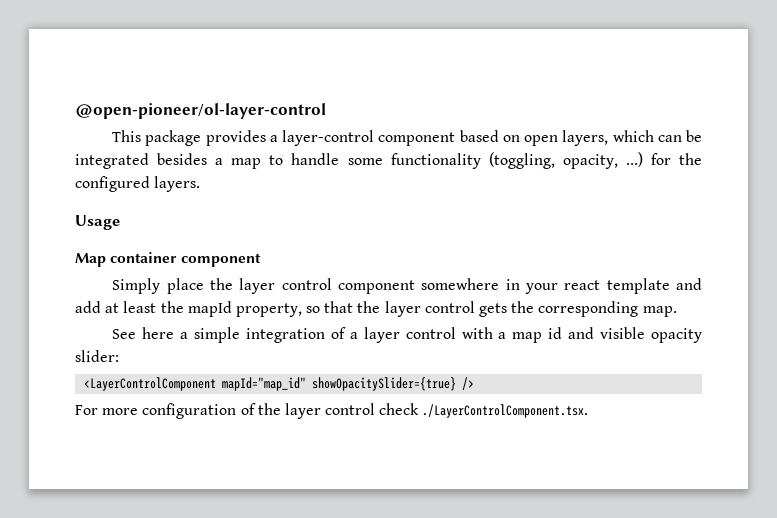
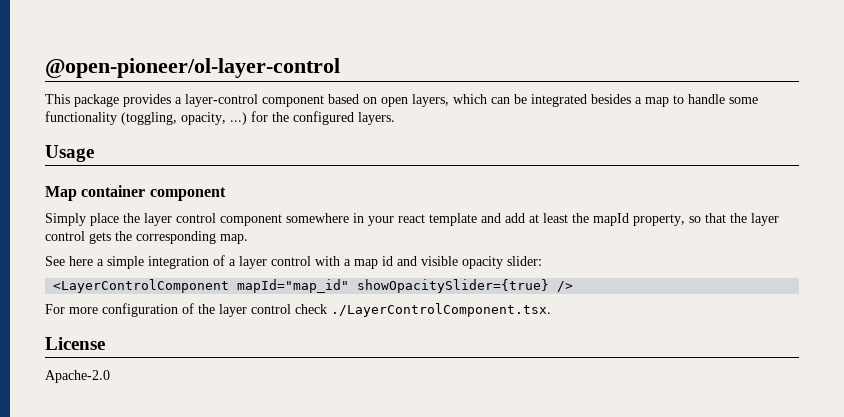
+ License
+ Apache-2.0

